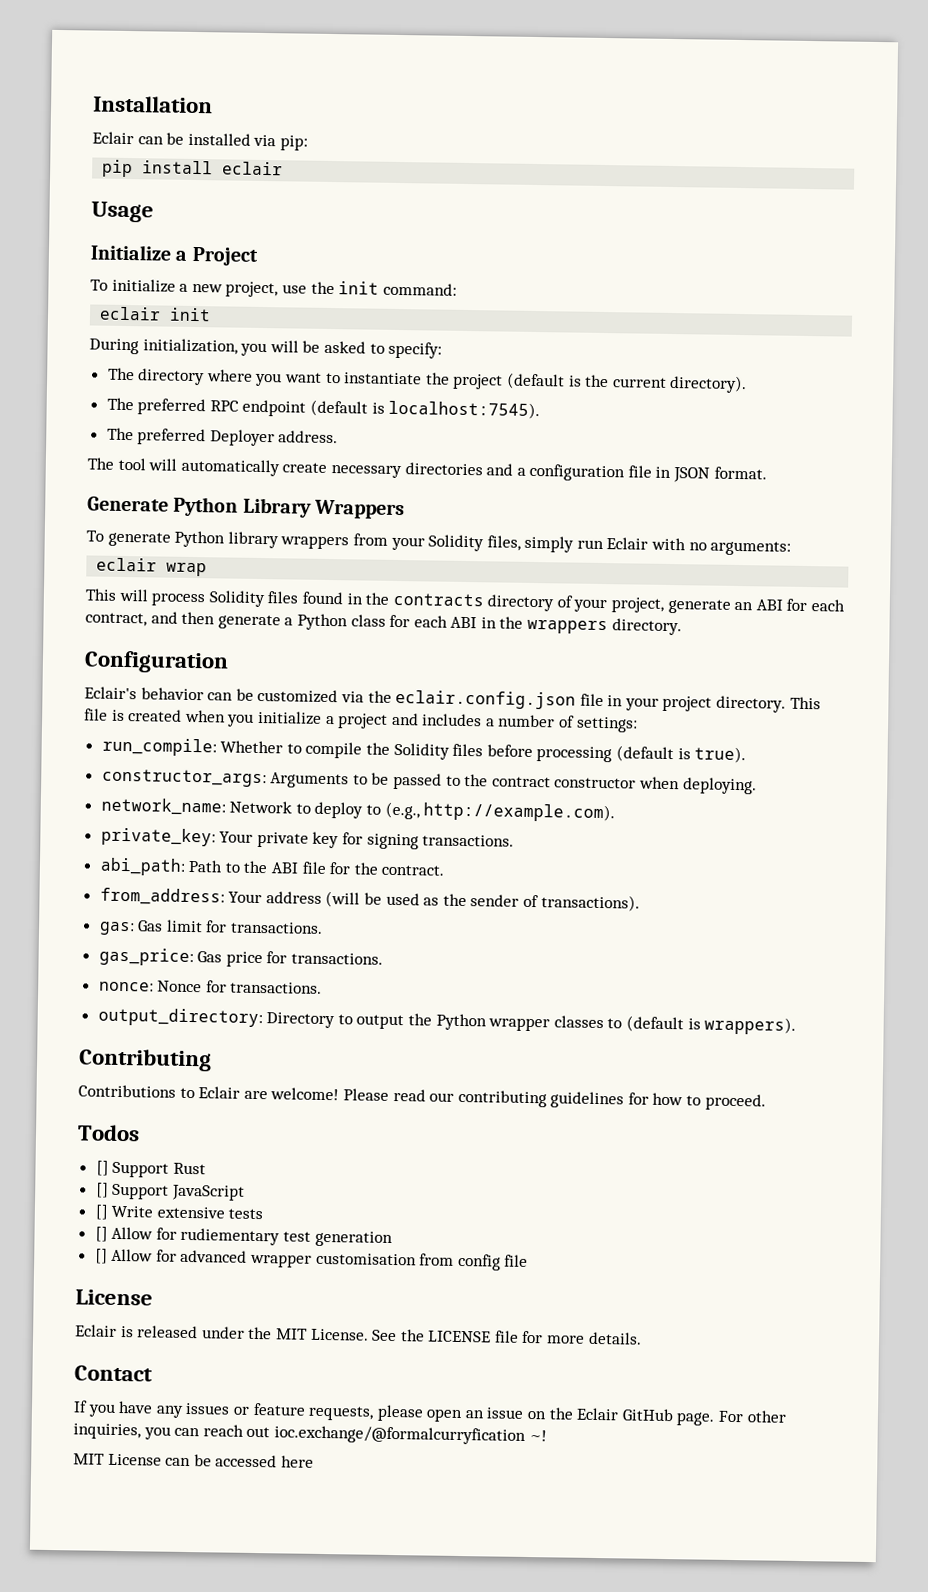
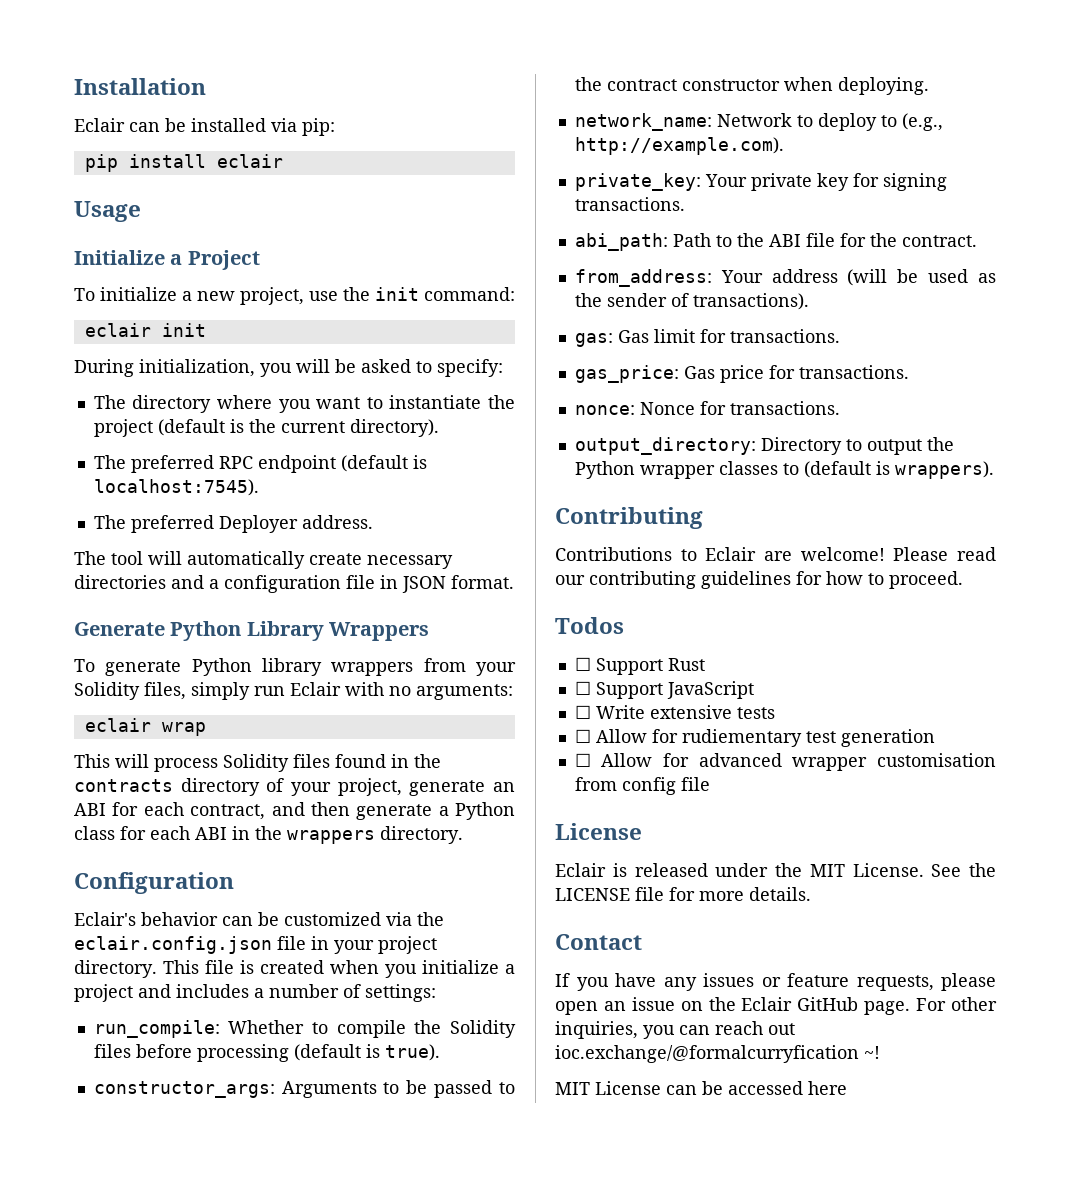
- [] Support Rust
+ ☐ Support Rust
- [] Support JavaScript
+ ☐ Support JavaScript
- [] Write extensive tests
+ ☐ Write extensive tests
- [] Allow for rudiementary test generation
+ ☐ Allow for rudiementary test generation
- [] Allow for advanced wrapper customisation from config file
+ ☐ Allow for advanced wrapper customisation from config file

